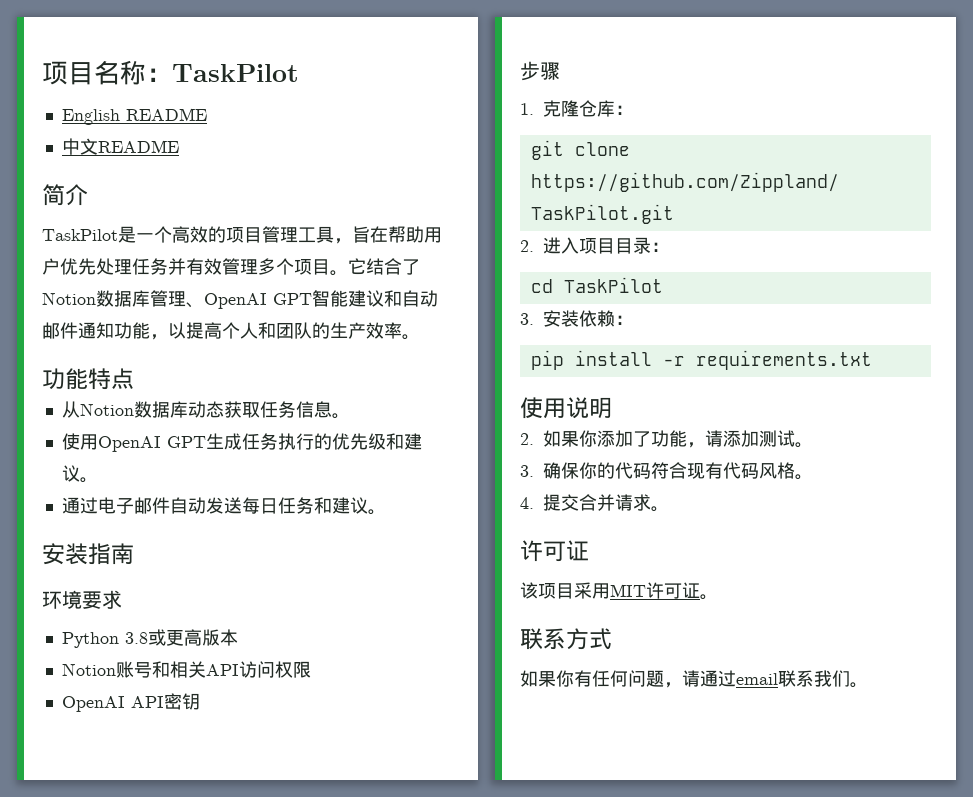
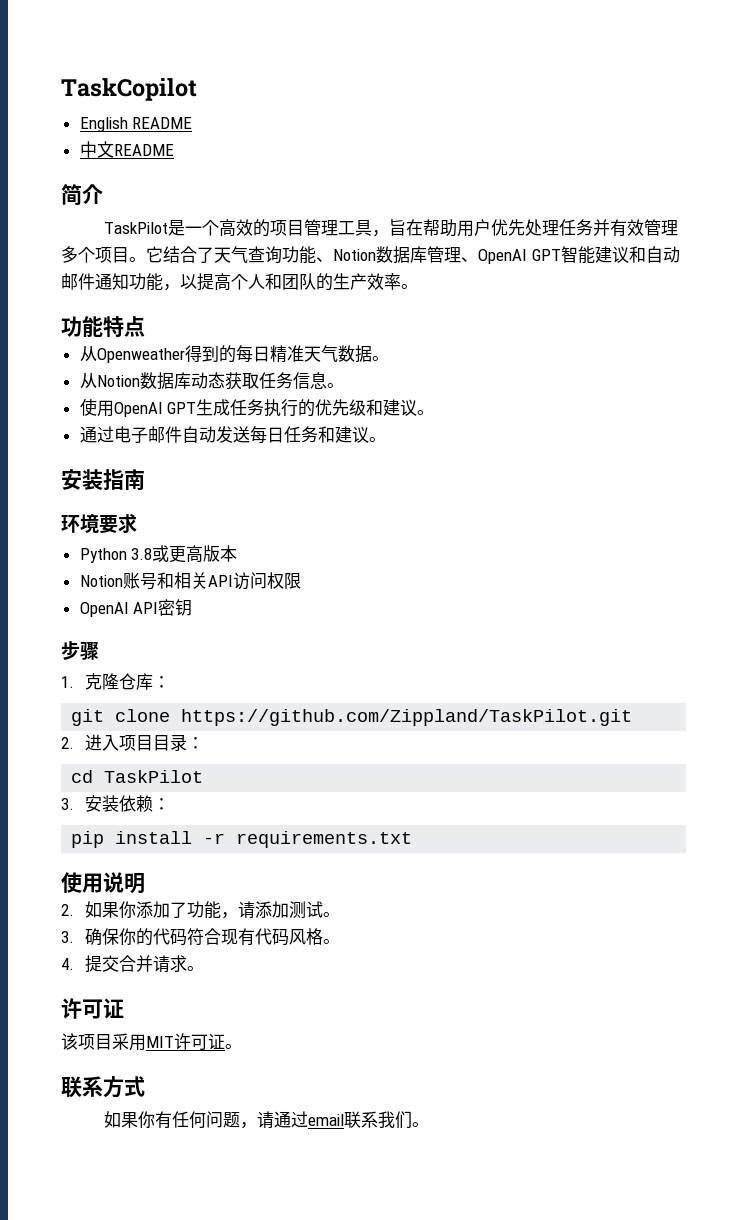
- 项目名称：TaskPilot
+ TaskCopilot
- 它结合了Notion数据库管理、OpenAI GPT智能建议和自动邮件通知功能，以提高个人和团队的生产效率。
+ 它结合了天气查询功能、Notion数据库管理、OpenAI GPT智能建议和自动邮件通知功能，以提高个人和团队的生产效率。
+ 从Openweather得到的每日精准天气数据。

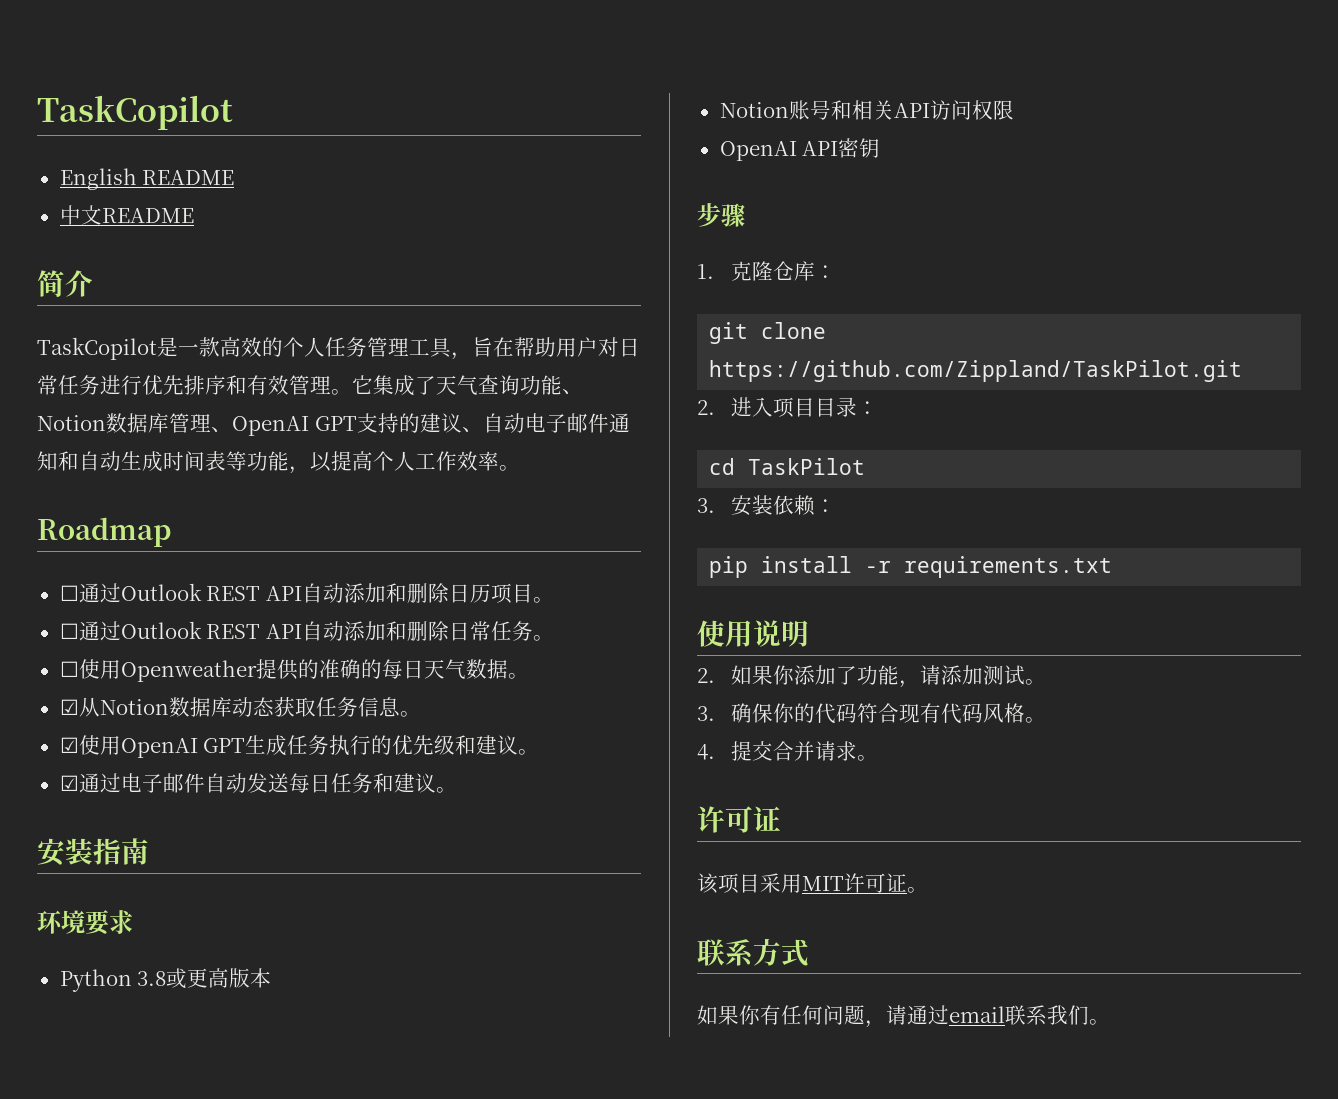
- TaskPilot是一个高效的项目管理工具，旨在帮助用户优先处理任务并有效管理多个项目。它结合了天气查询功能、Notion数据库管理、OpenAI GPT智能建议和自动邮件通知功能，以提高个人和团队的生产效率。
+ TaskCopilot是一款高效的个人任务管理工具，旨在帮助用户对日常任务进行优先排序和有效管理。它集成了天气查询功能、Notion数据库管理、OpenAI GPT支持的建议、自动电子邮件通知和自动生成时间表等功能，以提高个人工作效率。
- 功能特点
- 从Openweather得到的每日精准天气数据。
+ Roadmap
+ ☐通过Outlook REST API自动添加和删除日历项目。
+ ☐通过Outlook REST API自动添加和删除日常任务。
+ ☐使用Openweather提供的准确的每日天气数据。
- 从Notion数据库动态获取任务信息。
+ ☑从Notion数据库动态获取任务信息。
- 使用OpenAI GPT生成任务执行的优先级和建议。
+ ☑使用OpenAI GPT生成任务执行的优先级和建议。
- 通过电子邮件自动发送每日任务和建议。
+ ☑通过电子邮件自动发送每日任务和建议。

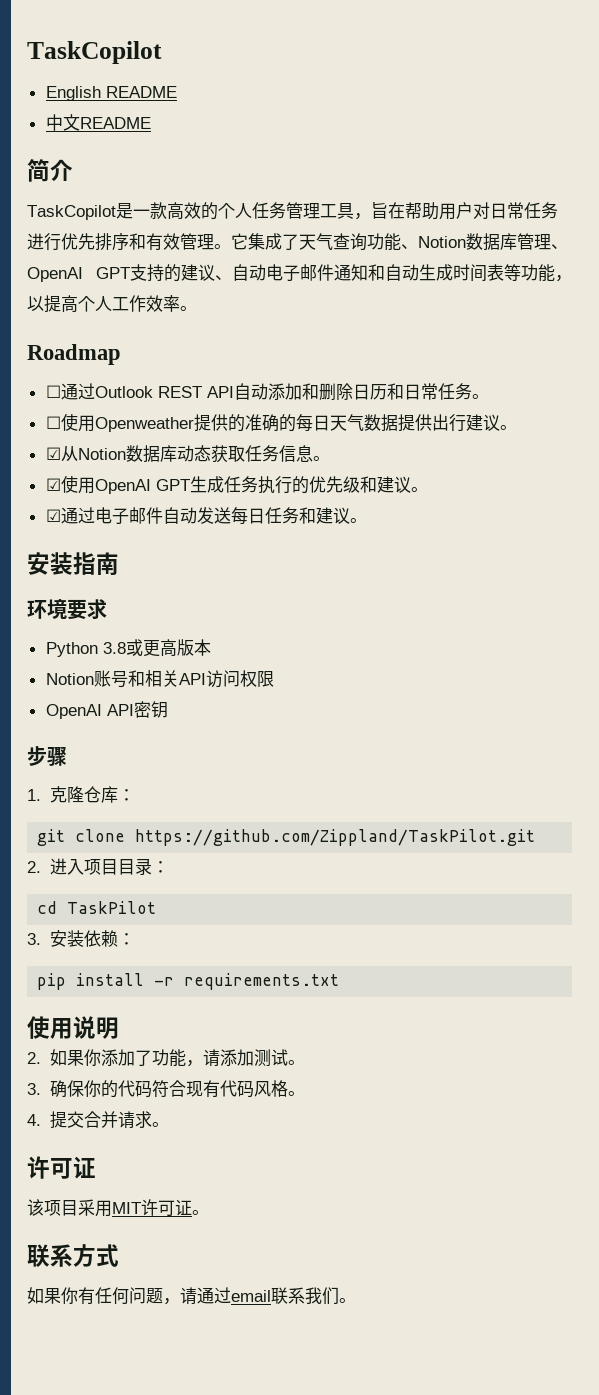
- ☐通过Outlook REST API自动添加和删除日历项目。
- ☐通过Outlook REST API自动添加和删除日常任务。
+ ☐通过Outlook REST API自动添加和删除日历和日常任务。
- ☐使用Openweather提供的准确的每日天气数据。
+ ☐使用Openweather提供的准确的每日天气数据提供出行建议。

